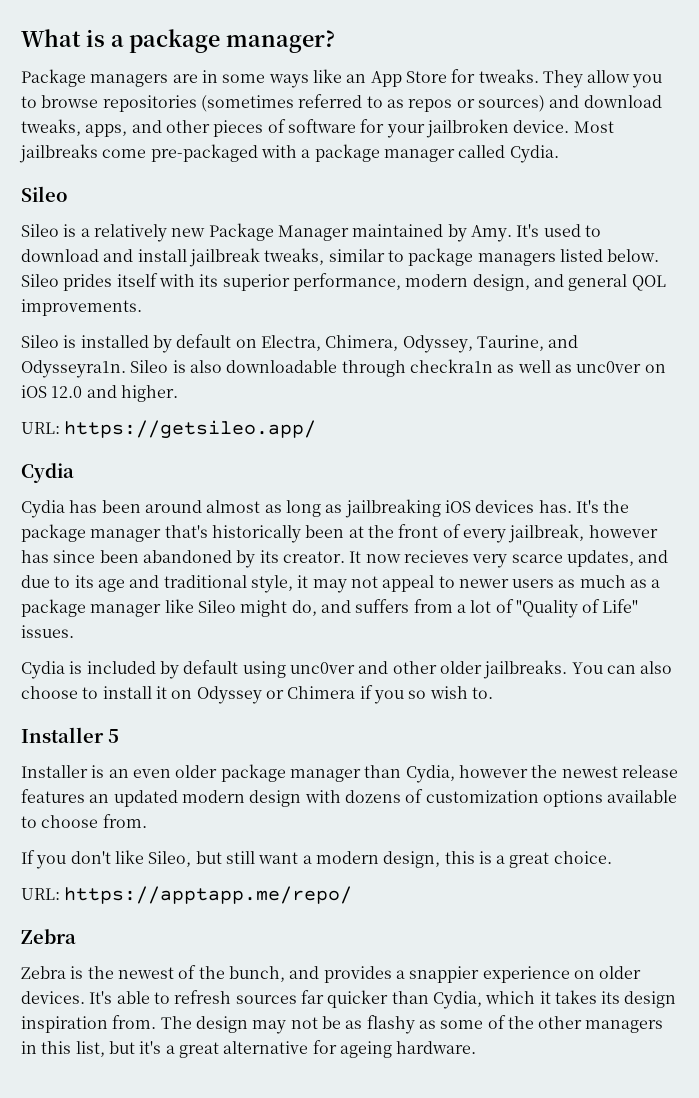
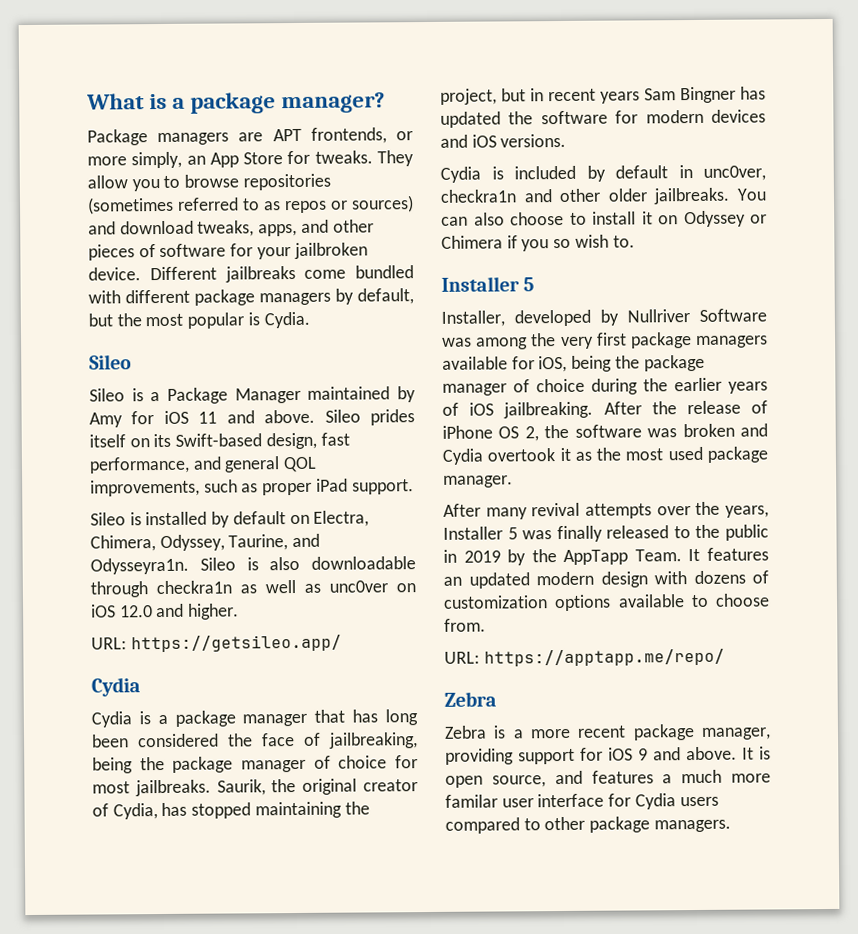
- Package managers are in some ways like an App Store for tweaks.
+ Package managers are APT frontends, or more simply, an App Store for tweaks.
- Most jailbreaks come pre-packaged with a package manager called Cydia.
+ Different jailbreaks come bundled with different package managers by default, but the most popular is Cydia.
- Sileo is a relatively new Package Manager maintained by Amy. It's used to download and install jailbreak tweaks, similar to package managers listed below. Sileo prides itself with its superior performance, modern design, and general QOL improvements.
+ Sileo is a Package Manager maintained by Amy for iOS 11 and above. Sileo prides itself on its Swift-based design, fast performance, and general QOL improvements, such as proper iPad support.
- Cydia has been around almost as long as jailbreaking iOS devices has. It's the package manager that's historically been at the front of every jailbreak, however has since been abandoned by its creator. It now recieves very scarce updates, and due to its age and traditional style, it may not appeal to newer users as much as a package manager like Sileo might do, and suffers from a lot of "Quality of Life" issues.
+ Cydia is a package manager that has long been considered the face of jailbreaking, being the package manager of choice for most jailbreaks. Saurik, the original creator of Cydia, has stopped maintaining the project, but in recent years Sam Bingner has updated the software for modern devices and iOS versions.
- Cydia is included by default using unc0ver and other older jailbreaks.
+ Cydia is included by default in unc0ver, checkra1n and other older jailbreaks.
- Installer is an even older package manager than Cydia, however the newest release features an updated modern design with dozens of customization options available to choose from.
+ Installer, developed by Nullriver Software was among the very first package managers available for iOS, being the package manager of choice during the earlier years of iOS jailbreaking. After the release of iPhone OS 2, the software was broken and Cydia overtook it as the most used package manager.
+ After many revival attempts over the years, Installer 5 was finally released to the public in 2019 by the AppTapp Team. It features an updated modern design with dozens of customization options available to choose from.
- If you don't like Sileo, but still want a modern design, this is a great choice.
- Zebra is the newest of the bunch, and provides a snappier experience on older devices. It's able to refresh sources far quicker than Cydia, which it takes its design inspiration from. The design may not be as flashy as some of the other managers in this list, but it's a great alternative for ageing hardware.
+ Zebra is a more recent package manager, providing support for iOS 9 and above. It is open source, and features a much more familar user interface for Cydia users compared to other package managers.

